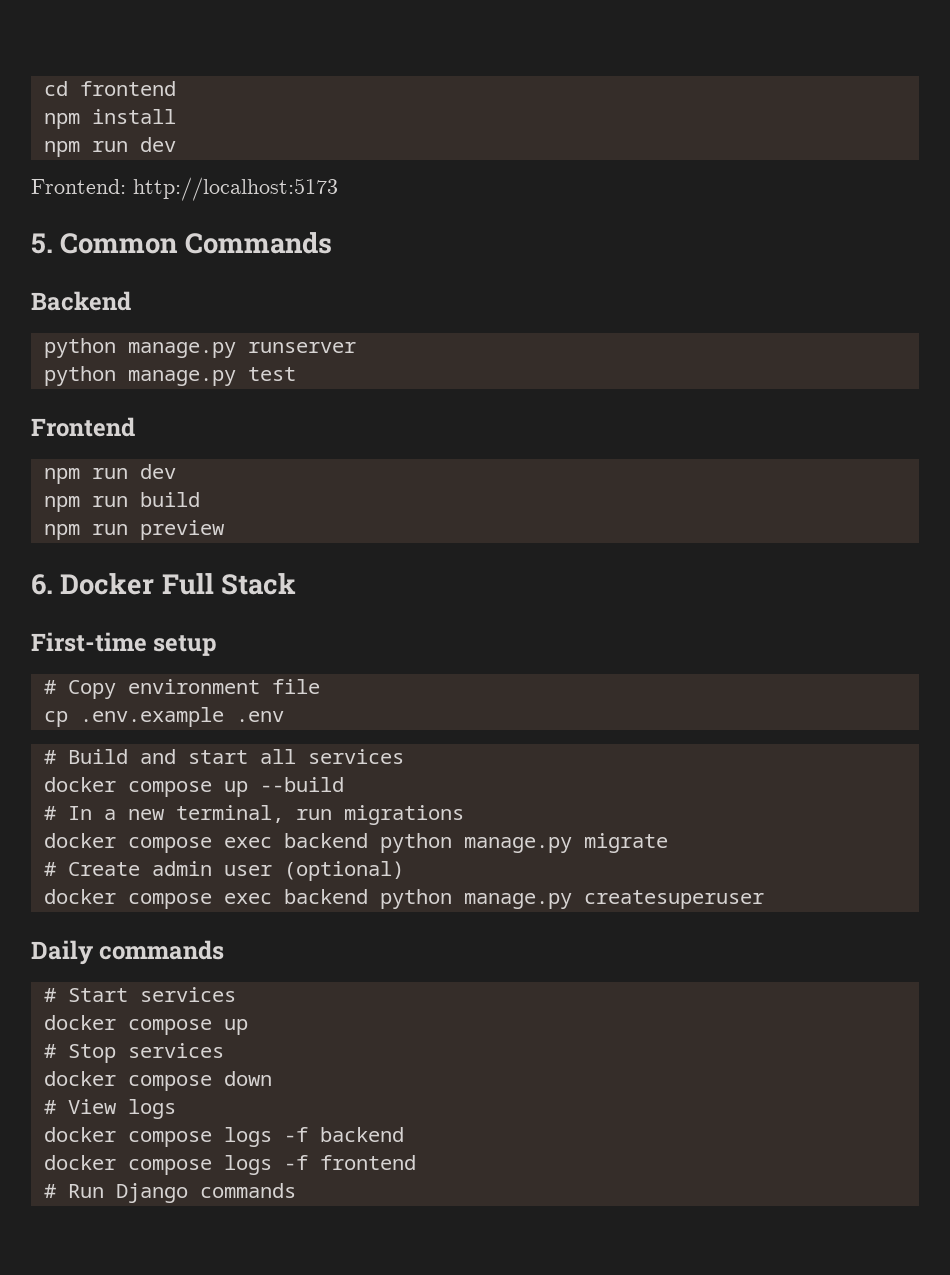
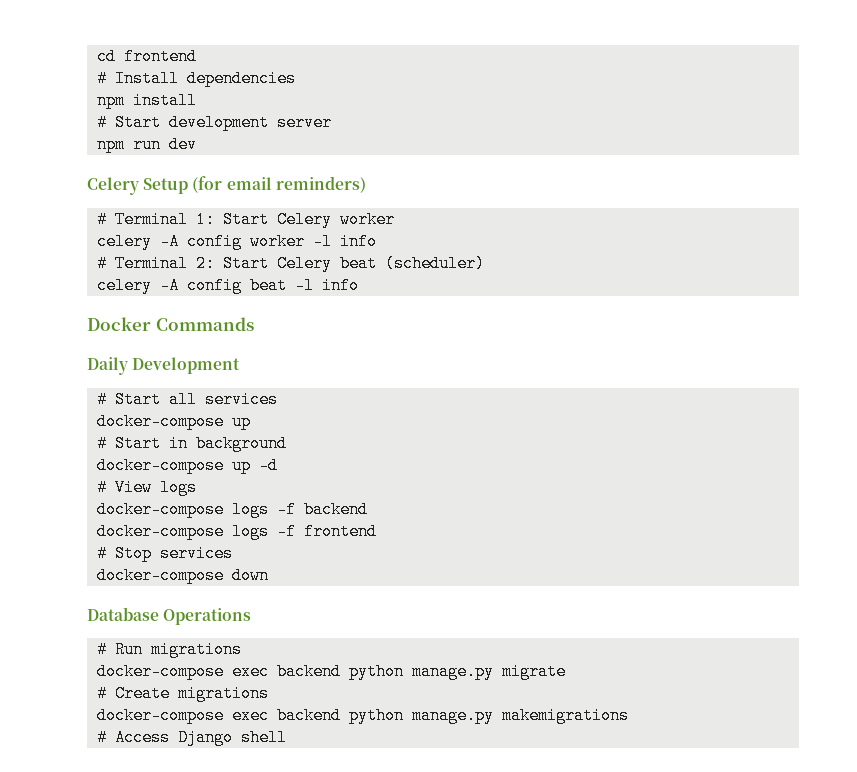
+ # Install dependencies
  npm install
+ # Start development server
  npm run dev
- Frontend: http://localhost:5173
- 5. Common Commands
- Backend
- python manage.py runserver
- python manage.py test
- Frontend
- npm run dev
- npm run build
- npm run preview
- 6. Docker Full Stack
- First-time setup
- # Copy environment file
- cp .env.example .env
- # Build and start all services
- docker compose up --build
- # In a new terminal, run migrations
- docker compose exec backend python manage.py migrate
+ Celery Setup (for email reminders)
+ # Terminal 1: Start Celery worker
+ celery -A config worker -l info
+ # Terminal 2: Start Celery beat (scheduler)
+ celery -A config beat -l info
+ Docker Commands
+ Daily Development
+ # Start all services
+ docker-compose up
+ # Start in background
+ docker-compose up -d
+ # View logs
+ docker-compose logs -f backend
+ docker-compose logs -f frontend
+ # Stop services
+ docker-compose down
+ Database Operations
+ # Run migrations
+ docker-compose exec backend python manage.py migrate
- # Create admin user (optional)
- docker compose exec backend python manage.py createsuperuser
- Daily commands
- # Start services
- docker compose up
- # Stop services
- docker compose down
- # View logs
- docker compose logs -f backend
- docker compose logs -f frontend
- # Run Django commands
+ # Create migrations
+ docker-compose exec backend python manage.py makemigrations
+ # Access Django shell

